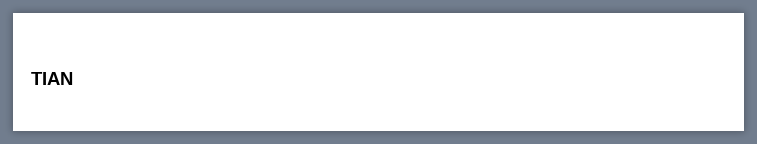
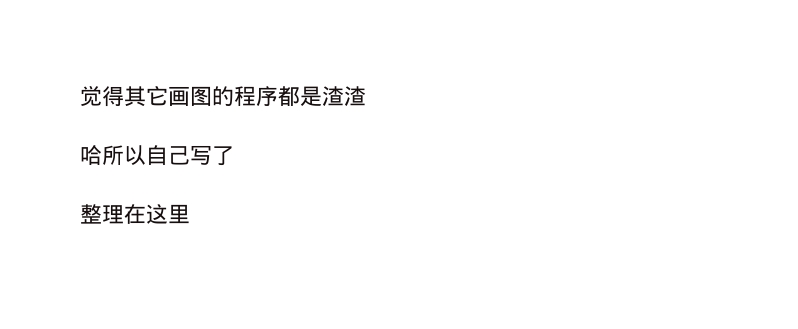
- TIAN
+ 觉得其它画图的程序都是渣渣
+ 哈所以自己写了
+ 整理在这里

